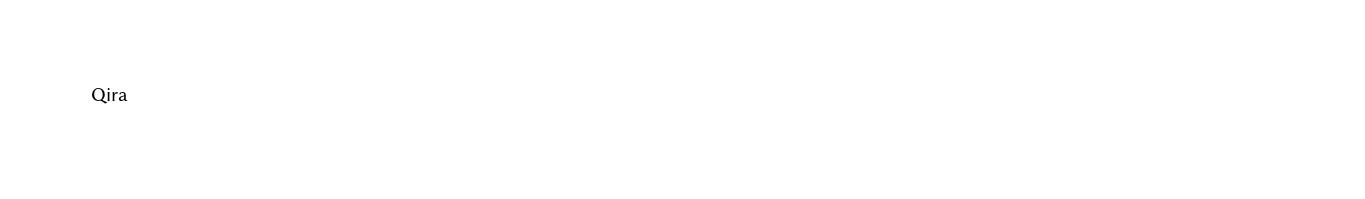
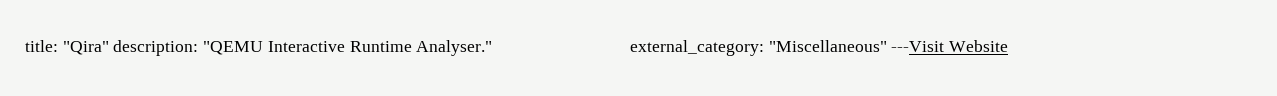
- Qira
+ title: "Qira" description: "QEMU Interactive Runtime Analyser." external_category: "Miscellaneous" ---Visit Website

